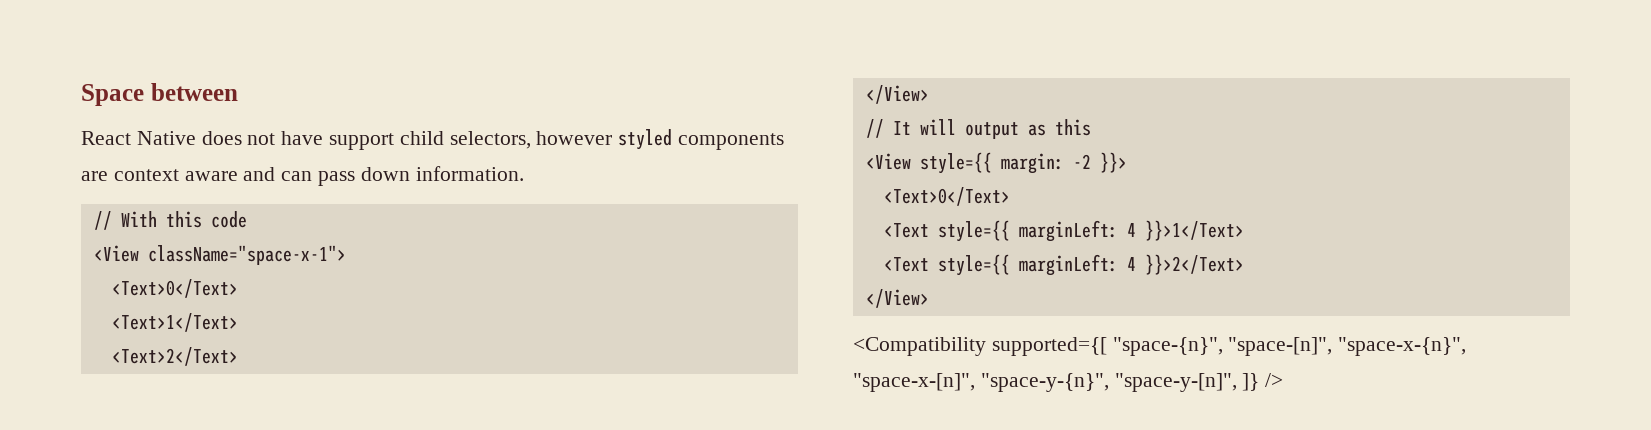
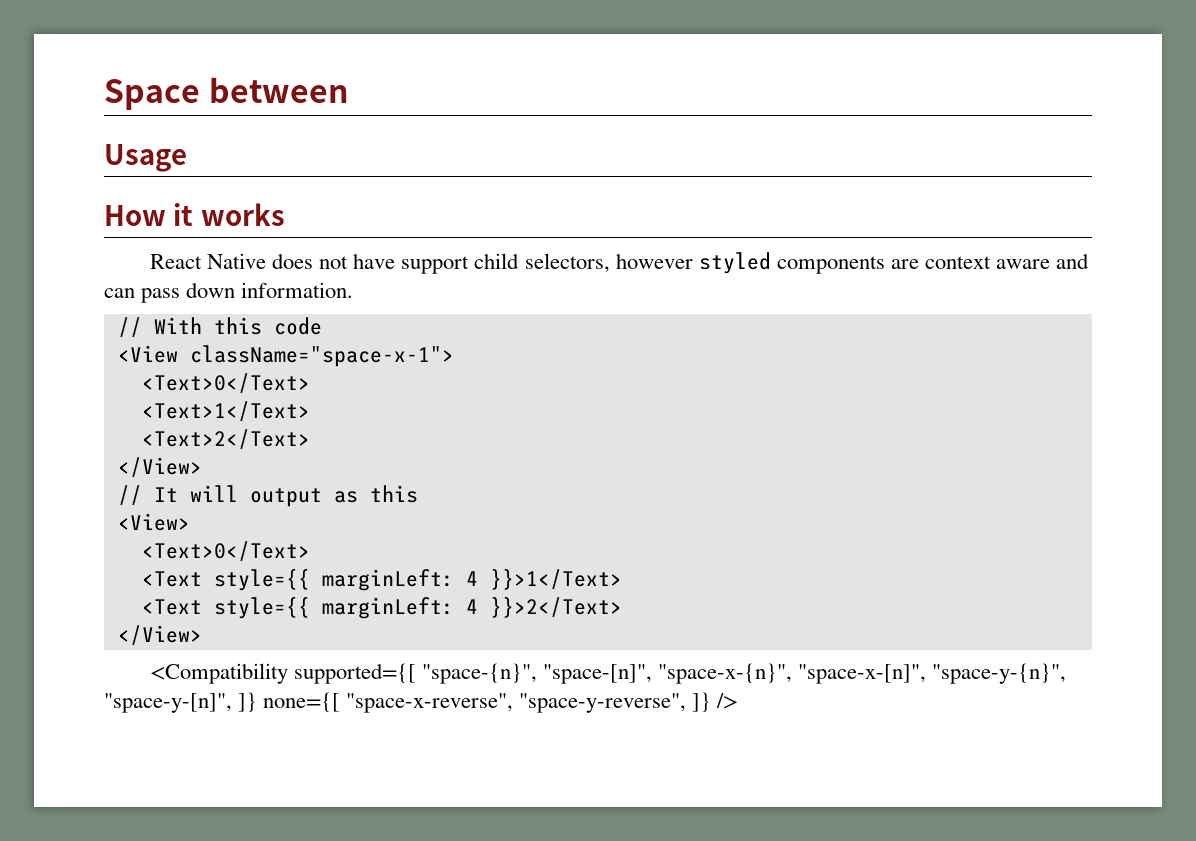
+ Usage
+ How it works
- <View style={{ margin: -2 }}>
+ <View>
- <Compatibility supported={[ "space-{n}", "space-[n]", "space-x-{n}", "space-x-[n]", "space-y-{n}", "space-y-[n]", ]} />
+ <Compatibility supported={[ "space-{n}", "space-[n]", "space-x-{n}", "space-x-[n]", "space-y-{n}", "space-y-[n]", ]} none={[ "space-x-reverse", "space-y-reverse", ]} />

